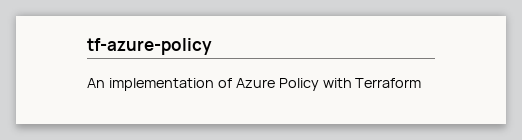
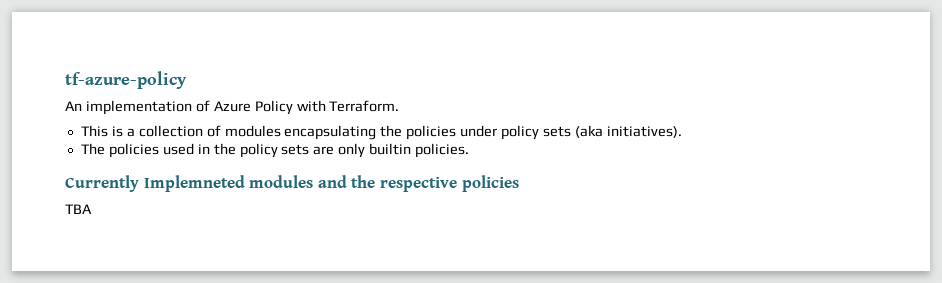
- An implementation of Azure Policy with Terraform
+ An implementation of Azure Policy with Terraform.
+ This is a collection of modules encapsulating the policies under policy sets (aka initiatives).
+ The policies used in the policy sets are only builtin policies.
+ Currently Implemneted modules and the respective policies
+ TBA

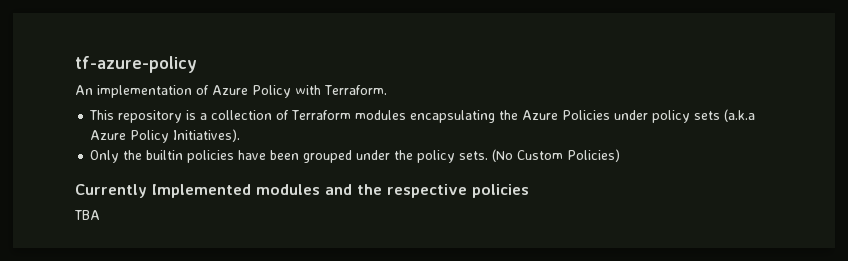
- This is a collection of modules encapsulating the policies under policy sets (aka initiatives).
- The policies used in the policy sets are only builtin policies.
+ This repository is a collection of Terraform modules encapsulating the Azure Policies under policy sets (a.k.a Azure Policy Initiatives).
+ Only the builtin policies have been grouped under the policy sets. (No Custom Policies)
- Currently Implemneted modules and the respective policies
+ Currently Implemented modules and the respective policies

